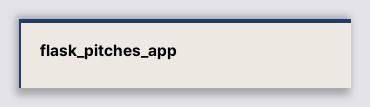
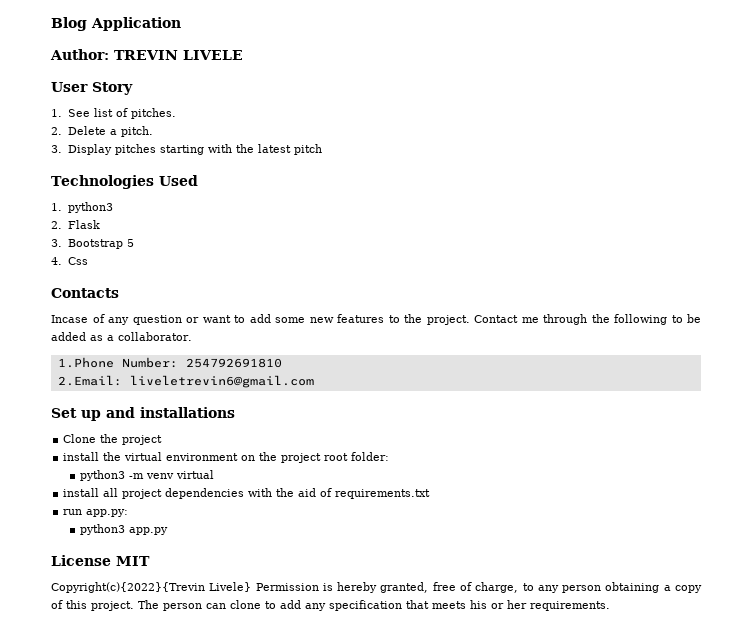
- flask_pitches_app
+ Blog Application
+ Author: TREVIN LIVELE
+ User Story
+ 1. See list of pitches.
+ 2. Delete a pitch.
+ 3. Display pitches starting with the latest pitch
+ Technologies Used
+ 1. python3
+ 2. Flask
+ 3. Bootstrap 5
+ 4. Css
+ Contacts
+ Incase of any question or want to add some new features to the project. Contact me through the following to be added as a collaborator.
+ 1.Phone Number: 254792691810
+ 2.Email: liveletrevin6@gmail.com
+ Set up and installations
+ Clone the project
+ install the virtual environment on the project root folder:
+ python3 -m venv virtual
+ install all project dependencies with the aid of requirements.txt
+ run app.py:
+ python3 app.py
+ License MIT
+ Copyright(c){2022}{Trevin Livele} Permission is hereby granted, free of charge, to any person obtaining a copy of this project. The person can clone to add any specification that meets his or her requirements.

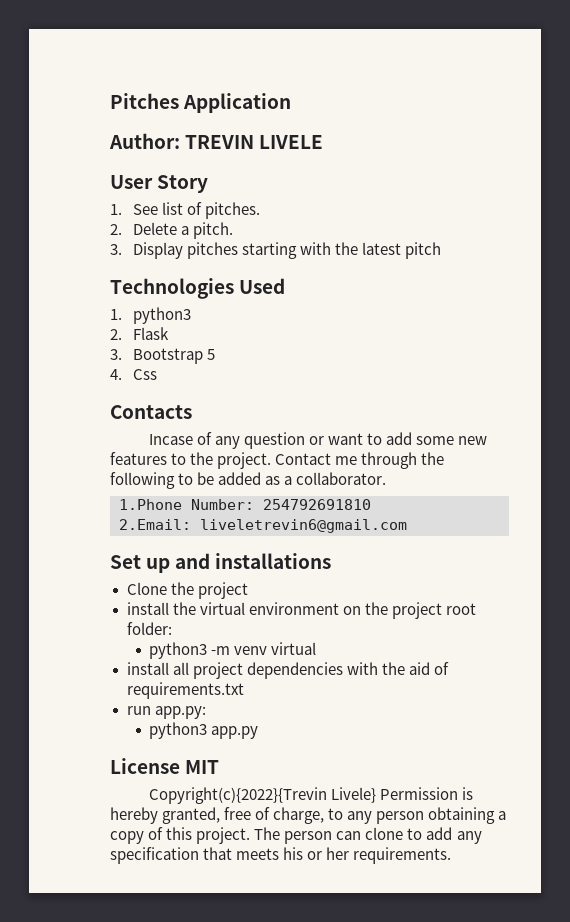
- Blog Application
+ Pitches Application

